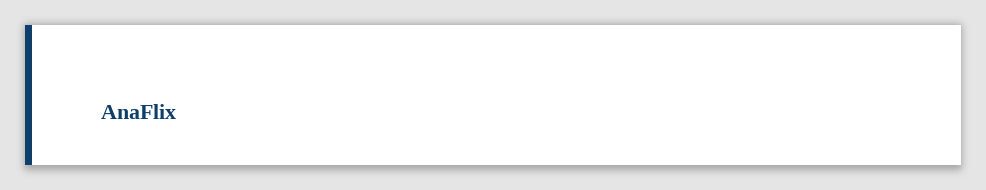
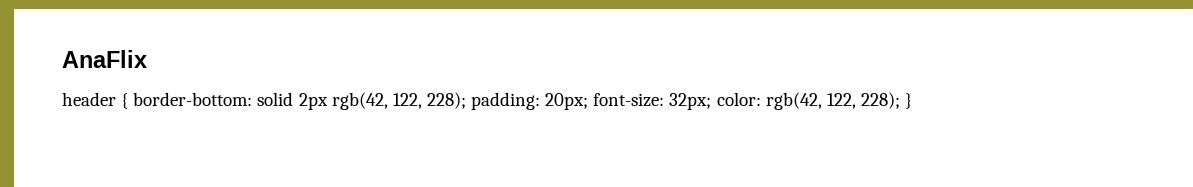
+ header { border-bottom: solid 2px rgb(42, 122, 228); padding: 20px; font-size: 32px; color: rgb(42, 122, 228); }

